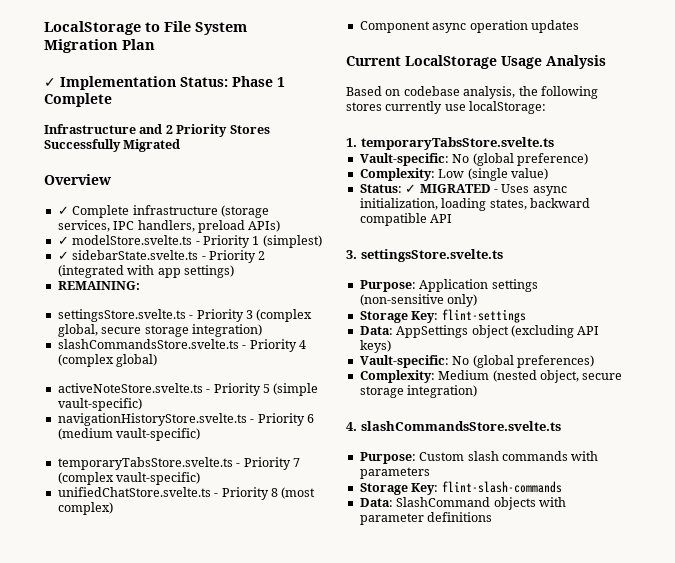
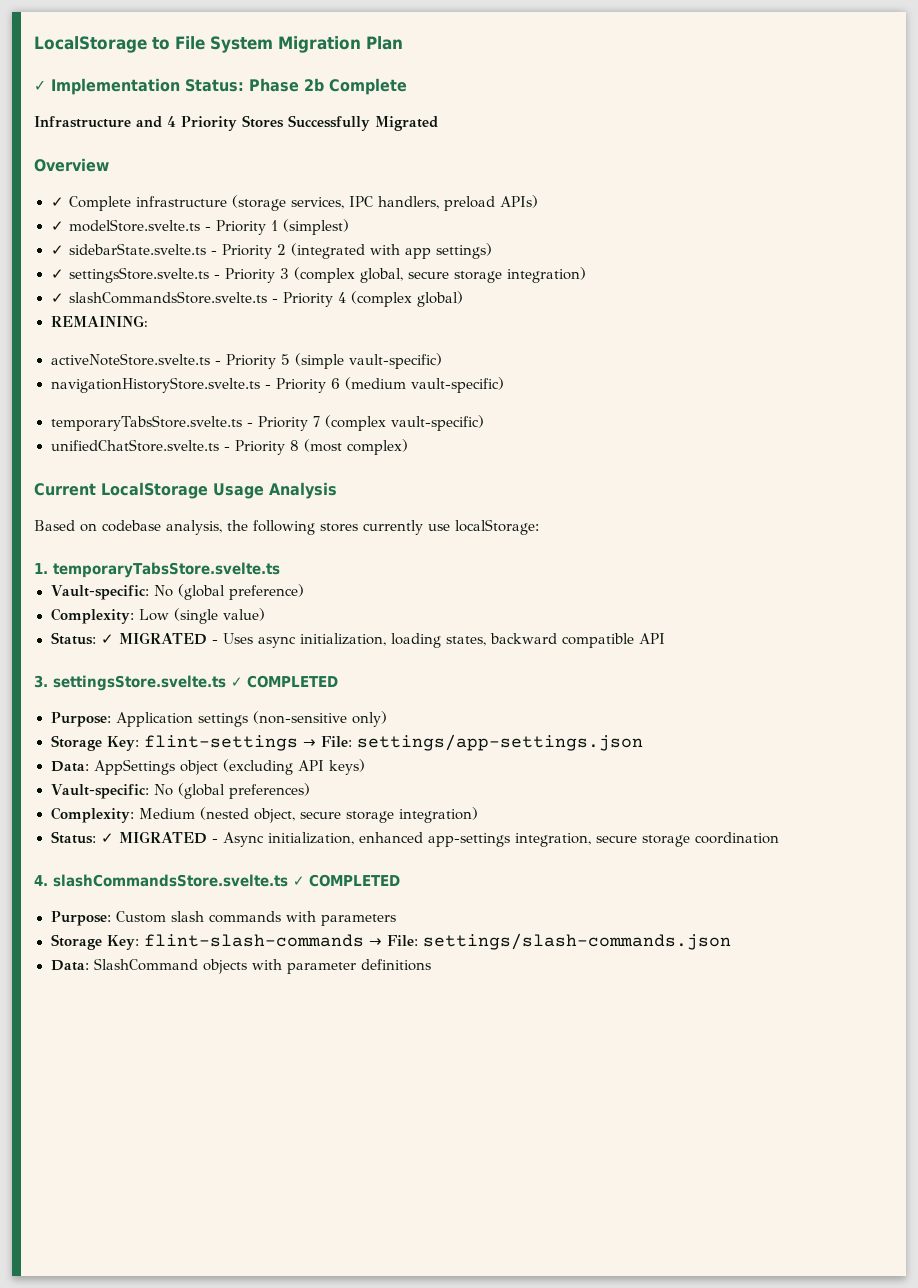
- ✓ Implementation Status: Phase 1 Complete
+ ✓ Implementation Status: Phase 2b Complete
- Infrastructure and 2 Priority Stores Successfully Migrated
+ Infrastructure and 4 Priority Stores Successfully Migrated
- REMAINING:
- settingsStore.svelte.ts - Priority 3 (complex global, secure storage integration)
+ ✓ settingsStore.svelte.ts - Priority 3 (complex global, secure storage integration)
- slashCommandsStore.svelte.ts - Priority 4 (complex global)
+ ✓ slashCommandsStore.svelte.ts - Priority 4 (complex global)
+ REMAINING:
- Component async operation updates
- 3. settingsStore.svelte.ts
+ 3. settingsStore.svelte.ts ✓ COMPLETED
- Storage Key: flint-settings
+ Storage Key: flint-settings → File: settings/app-settings.json
+ Status: ✓ MIGRATED - Async initialization, enhanced app-settings integration, secure storage coordination
- 4. slashCommandsStore.svelte.ts
+ 4. slashCommandsStore.svelte.ts ✓ COMPLETED
- Storage Key: flint-slash-commands
+ Storage Key: flint-slash-commands → File: settings/slash-commands.json

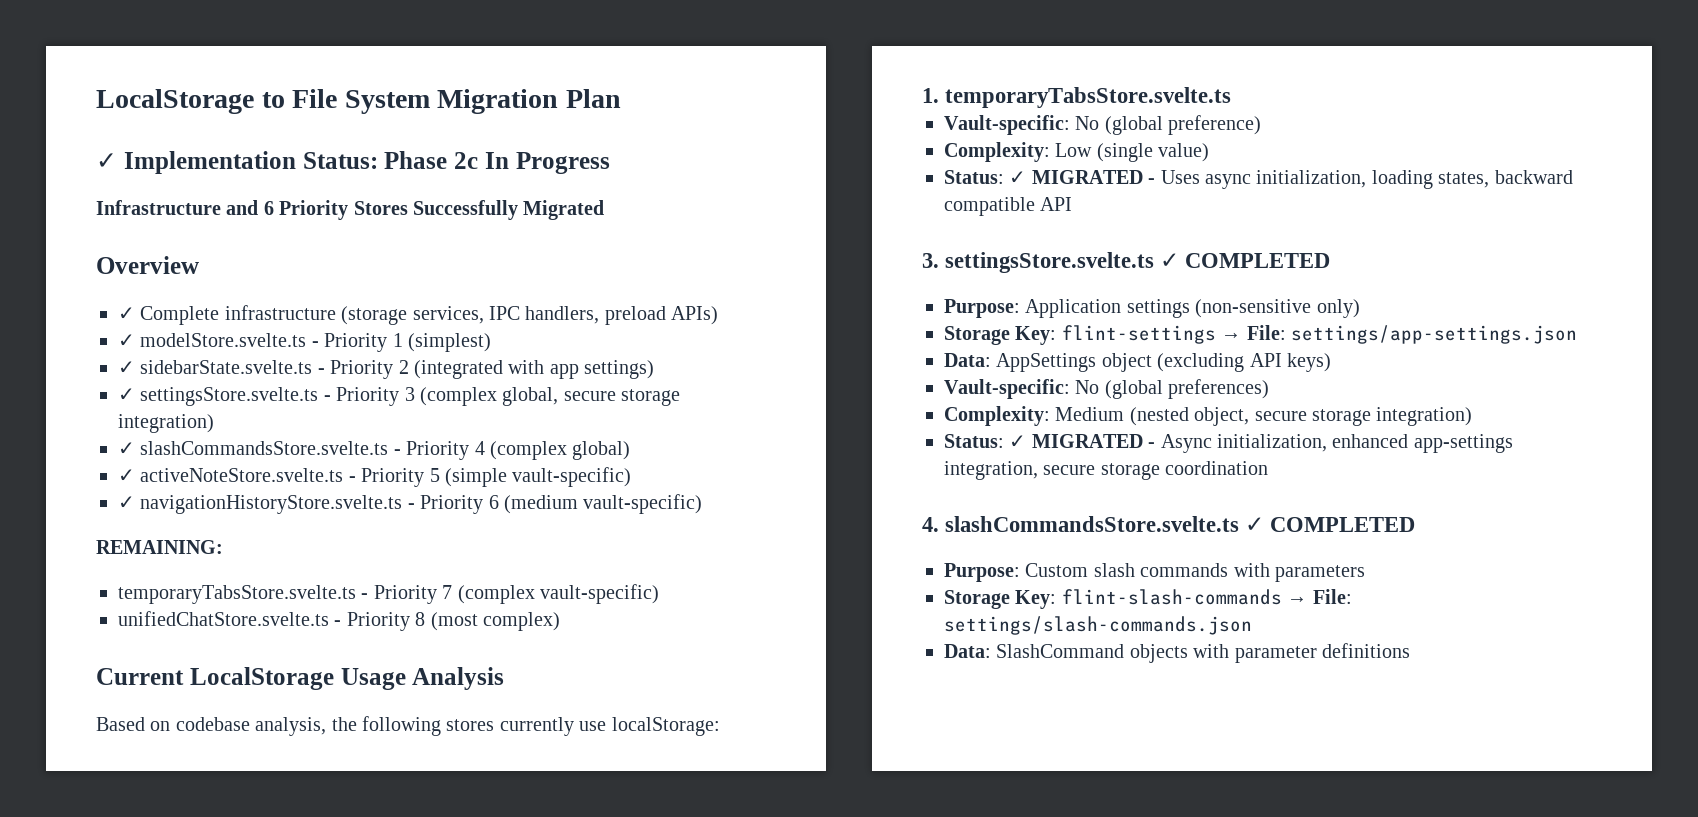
- ✓ Implementation Status: Phase 2b Complete
+ ✓ Implementation Status: Phase 2c In Progress
- Infrastructure and 4 Priority Stores Successfully Migrated
+ Infrastructure and 6 Priority Stores Successfully Migrated
- REMAINING:
- activeNoteStore.svelte.ts - Priority 5 (simple vault-specific)
+ ✓ activeNoteStore.svelte.ts - Priority 5 (simple vault-specific)
- navigationHistoryStore.svelte.ts - Priority 6 (medium vault-specific)
+ ✓ navigationHistoryStore.svelte.ts - Priority 6 (medium vault-specific)
+ REMAINING:

